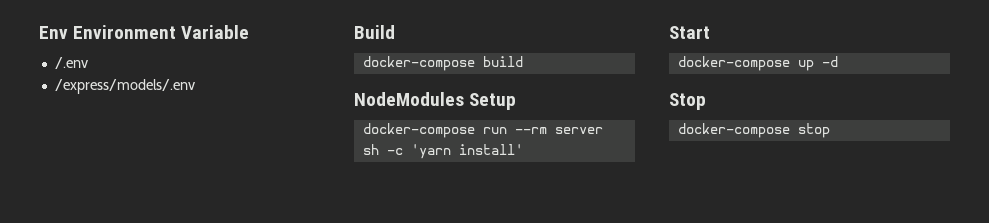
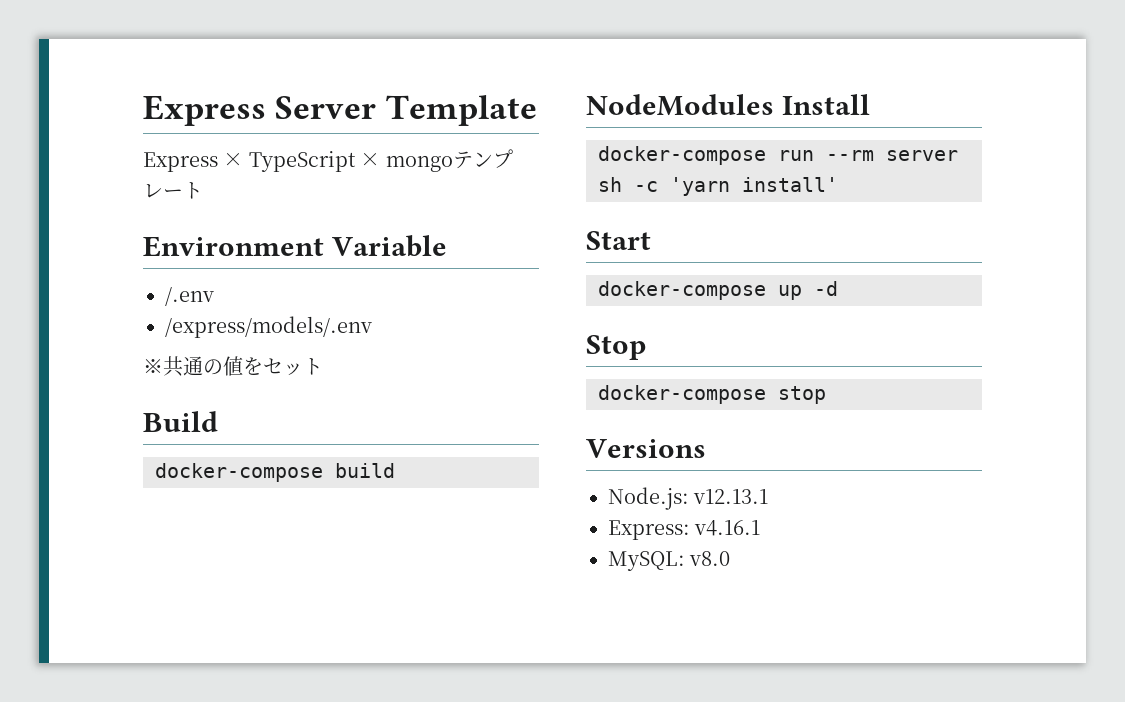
- Env Environment Variable
+ Express Server Template
+ Express × TypeScript × mongoテンプレート
+ Environment Variable
+ ※共通の値をセット
- NodeModules Setup
+ NodeModules Install
+ Versions
+ Node.js: v12.13.1
+ Express: v4.16.1
+ MySQL: v8.0

